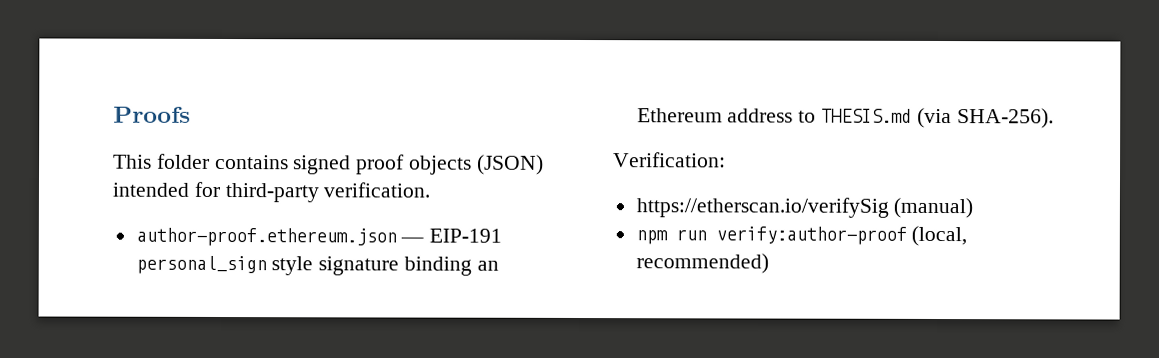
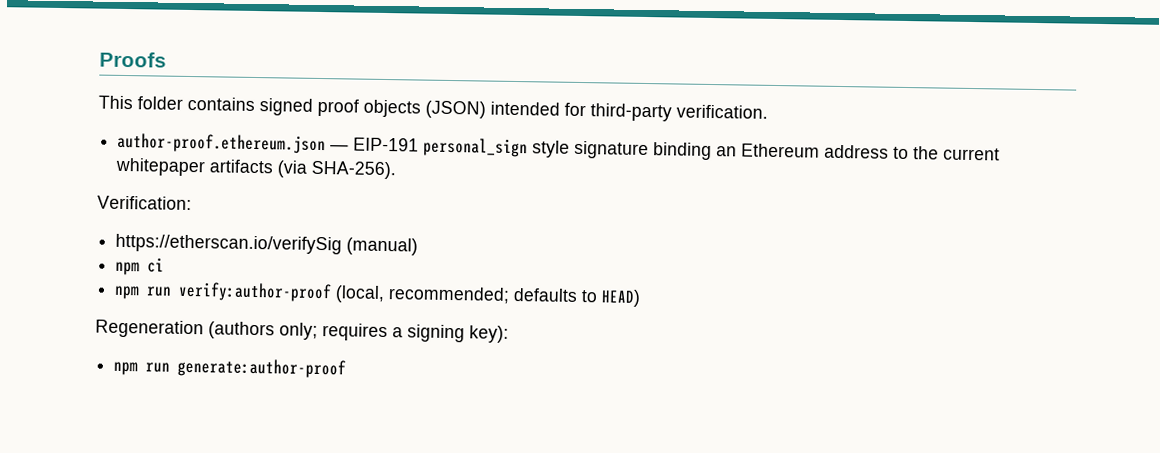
- author-proof.ethereum.json — EIP‑191 personal_sign style signature binding an Ethereum address to THESIS.md (via SHA‑256).
+ author-proof.ethereum.json — EIP‑191 personal_sign style signature binding an Ethereum address to the current whitepaper artifacts (via SHA‑256).
+ npm ci
- npm run verify:author-proof (local, recommended)
+ npm run verify:author-proof (local, recommended; defaults to HEAD)
+ Regeneration (authors only; requires a signing key):
+ npm run generate:author-proof

